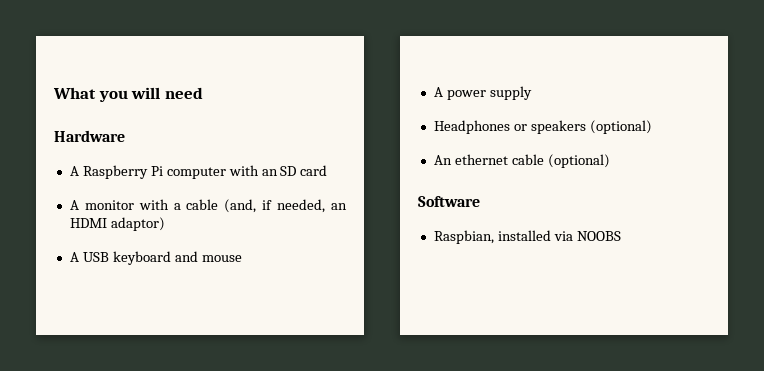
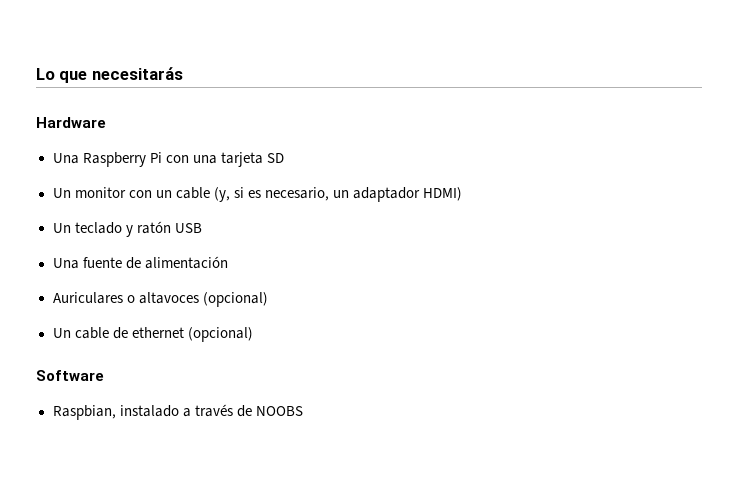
- What you will need
+ Lo que necesitarás
- A Raspberry Pi computer with an SD card
- A monitor with a cable (and, if needed, an HDMI adaptor)
- A USB keyboard and mouse
- A power supply
- Headphones or speakers (optional)
- An ethernet cable (optional)
+ Una Raspberry Pi con una tarjeta SD
+ Un monitor con un cable (y, si es necesario, un adaptador HDMI)
+ Un teclado y ratón USB
+ Una fuente de alimentación
+ Auriculares o altavoces (opcional)
+ Un cable de ethernet (opcional)
  Software
- Raspbian, installed via NOOBS
+ Raspbian, instalado a través de NOOBS

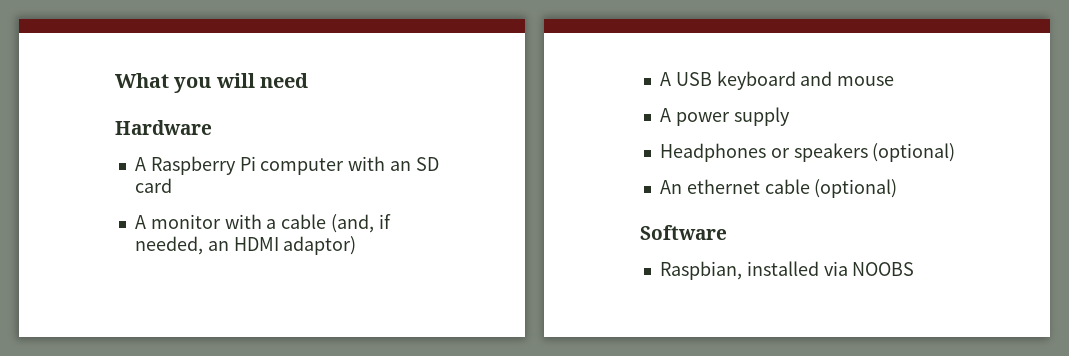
- Lo que necesitarás
+ What you will need
- Una Raspberry Pi con una tarjeta SD
- Un monitor con un cable (y, si es necesario, un adaptador HDMI)
- Un teclado y ratón USB
- Una fuente de alimentación
- Auriculares o altavoces (opcional)
- Un cable de ethernet (opcional)
+ A Raspberry Pi computer with an SD card
+ A monitor with a cable (and, if needed, an HDMI adaptor)
+ A USB keyboard and mouse
+ A power supply
+ Headphones or speakers (optional)
+ An ethernet cable (optional)
  Software
- Raspbian, instalado a través de NOOBS
+ Raspbian, installed via NOOBS

